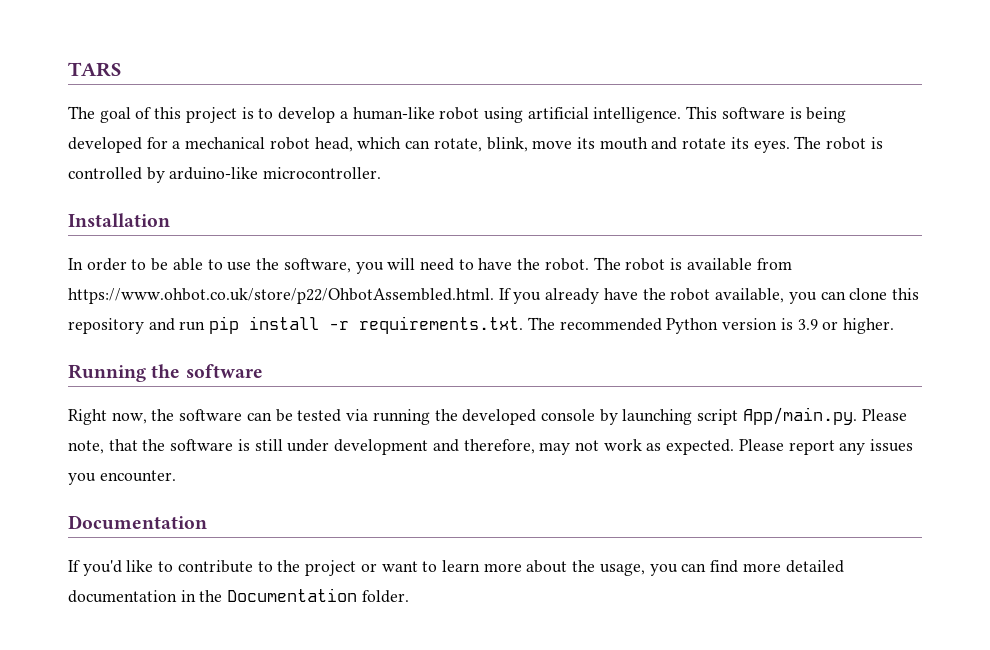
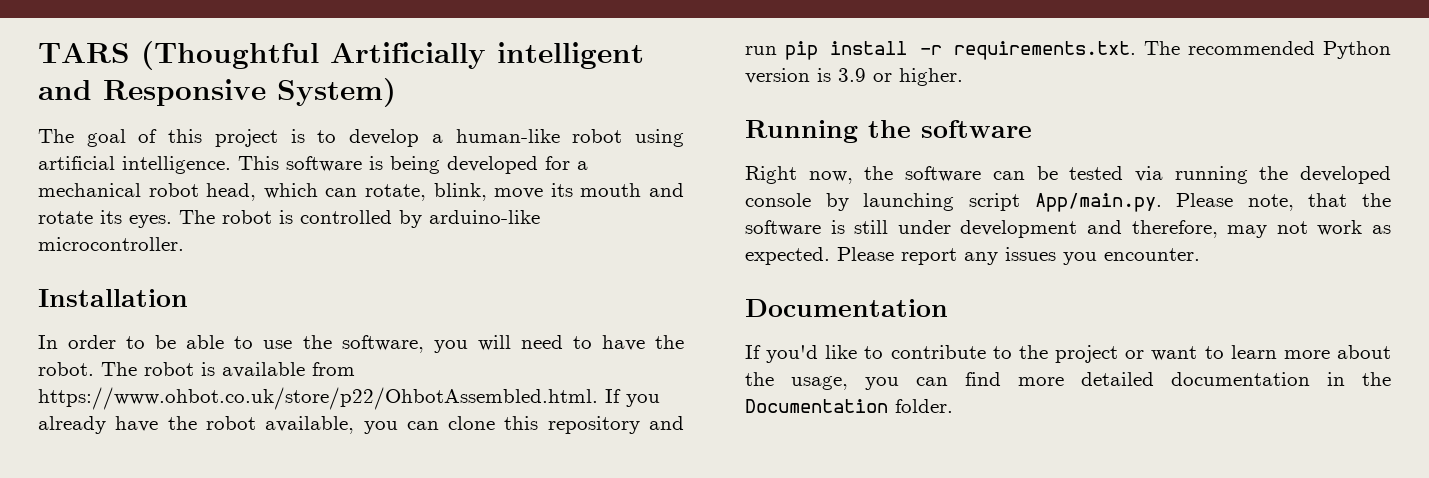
- TARS
+ TARS (Thoughtful Artificially intelligent and Responsive System)

